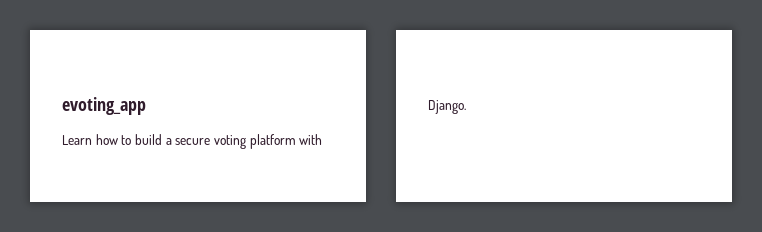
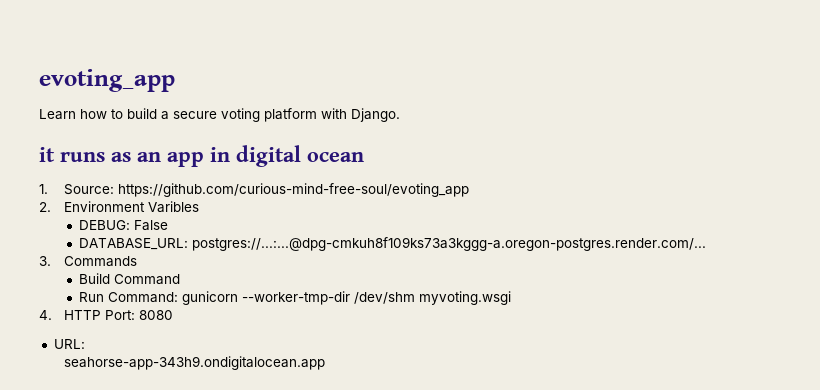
+ it runs as an app in digital ocean
+ 1. Source: https://github.com/curious-mind-free-soul/evoting_app
+ 2. Environment Varibles
+ DEBUG: False
+ DATABASE_URL: postgres://...:...@dpg-cmkuh8f109ks73a3kggg-a.oregon-postgres.render.com/...
+ 3. Commands
+ Build Command
+ Run Command: gunicorn --worker-tmp-dir /dev/shm myvoting.wsgi
+ 4. HTTP Port: 8080
+ URL:
+ seahorse-app-343h9.ondigitalocean.app

